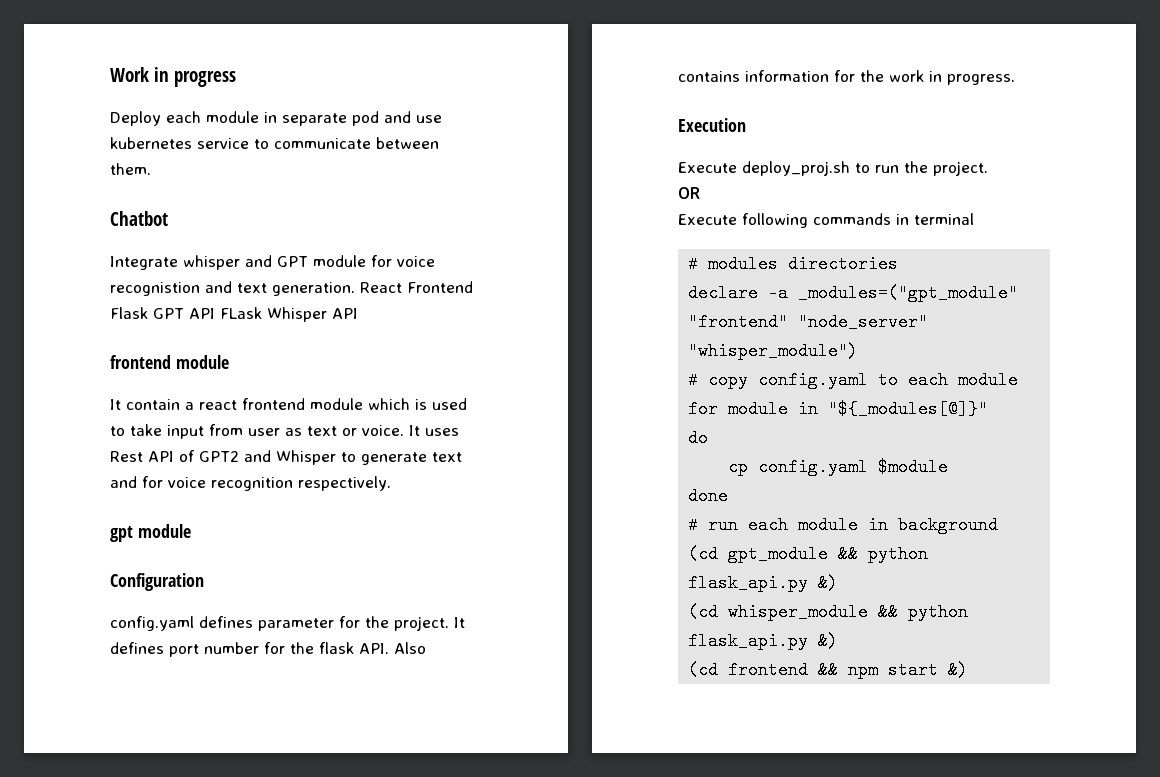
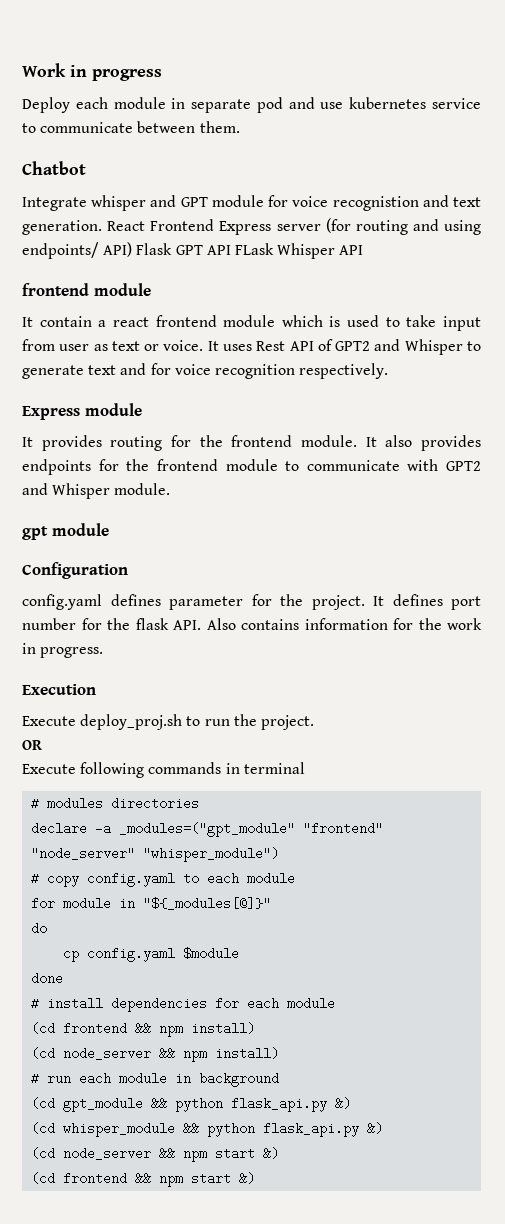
- React Frontend Flask GPT API FLask Whisper API
+ React Frontend Express server (for routing and using endpoints/ API) Flask GPT API FLask Whisper API
+ Express module
+ It provides routing for the frontend module. It also provides endpoints for the frontend module to communicate with GPT2 and Whisper module.
+ # install dependencies for each module
+ (cd frontend && npm install)
+ (cd node_server && npm install)
+ (cd node_server && npm start &)

